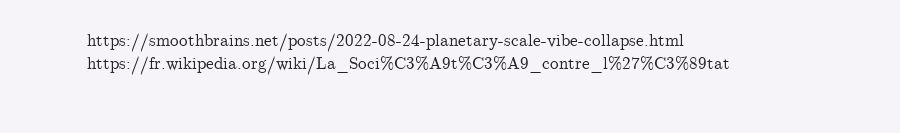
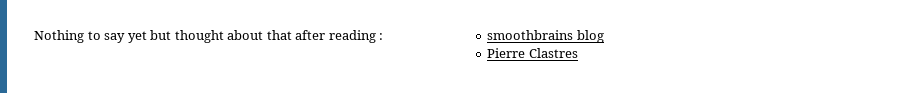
- https://smoothbrains.net/posts/2022-08-24-planetary-scale-vibe-collapse.html https://fr.wikipedia.org/wiki/La_Soci%C3%A9t%C3%A9_contre_l%27%C3%89tat
+ Nothing to say yet but thought about that after reading :
+ smoothbrains blog
+ Pierre Clastres

